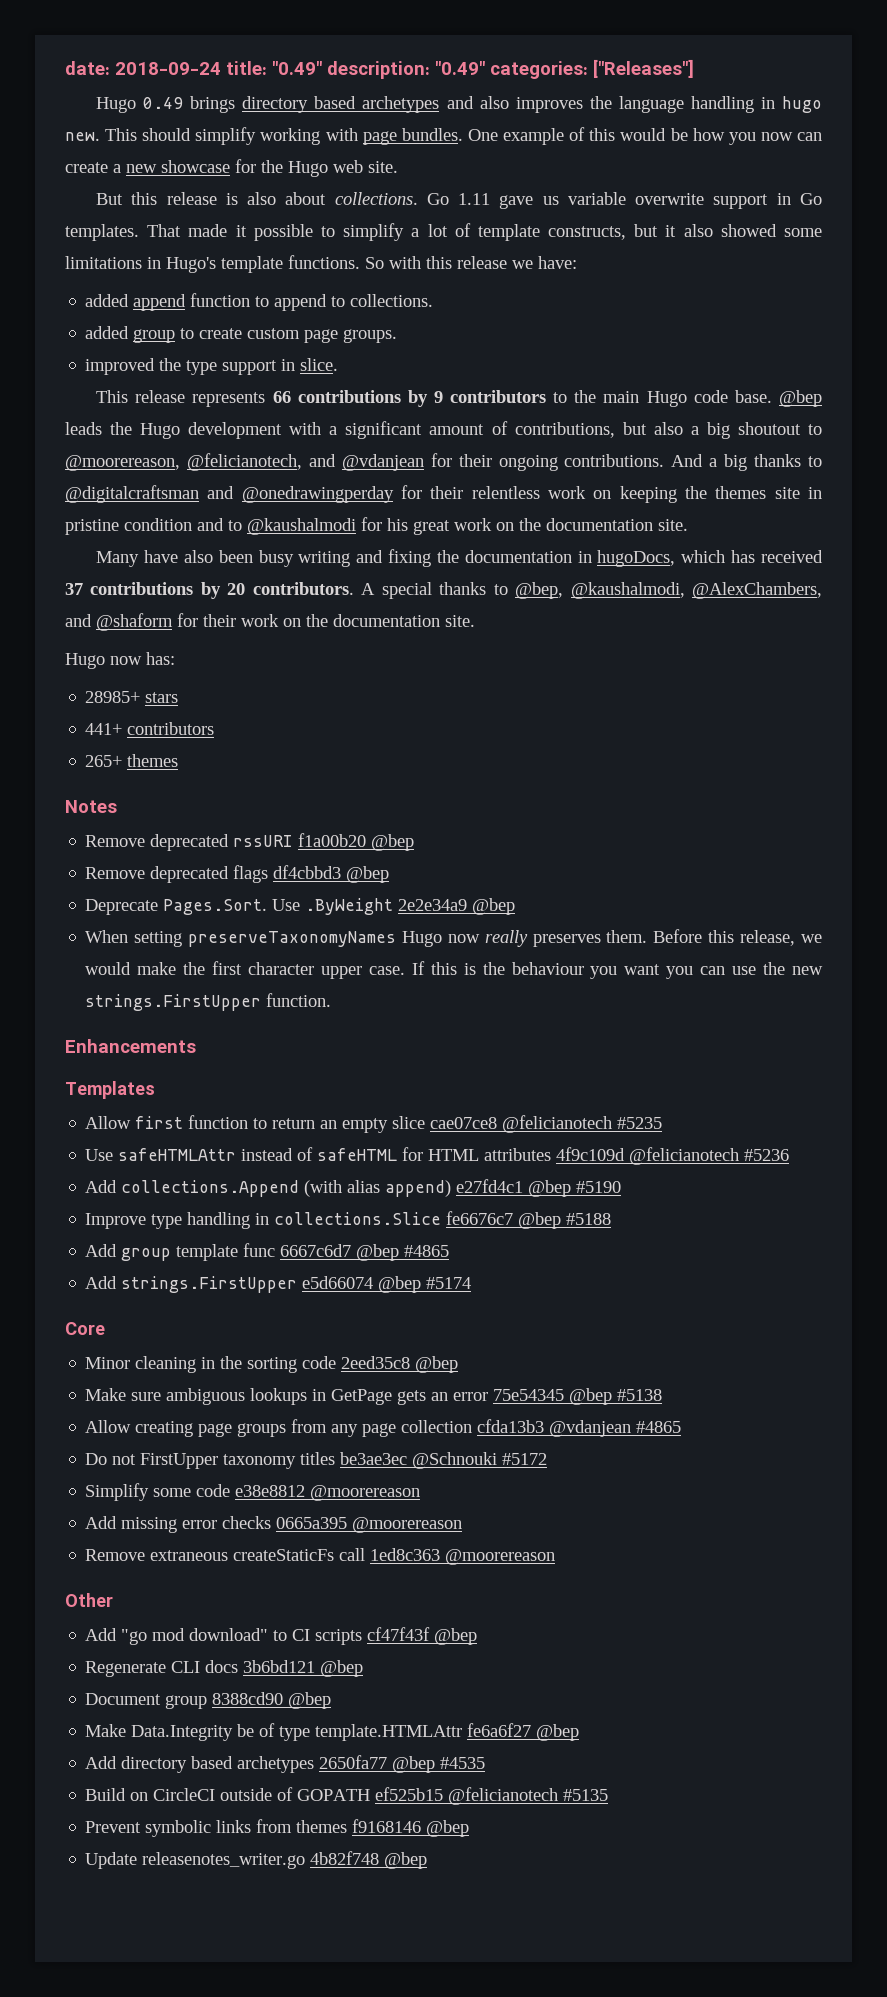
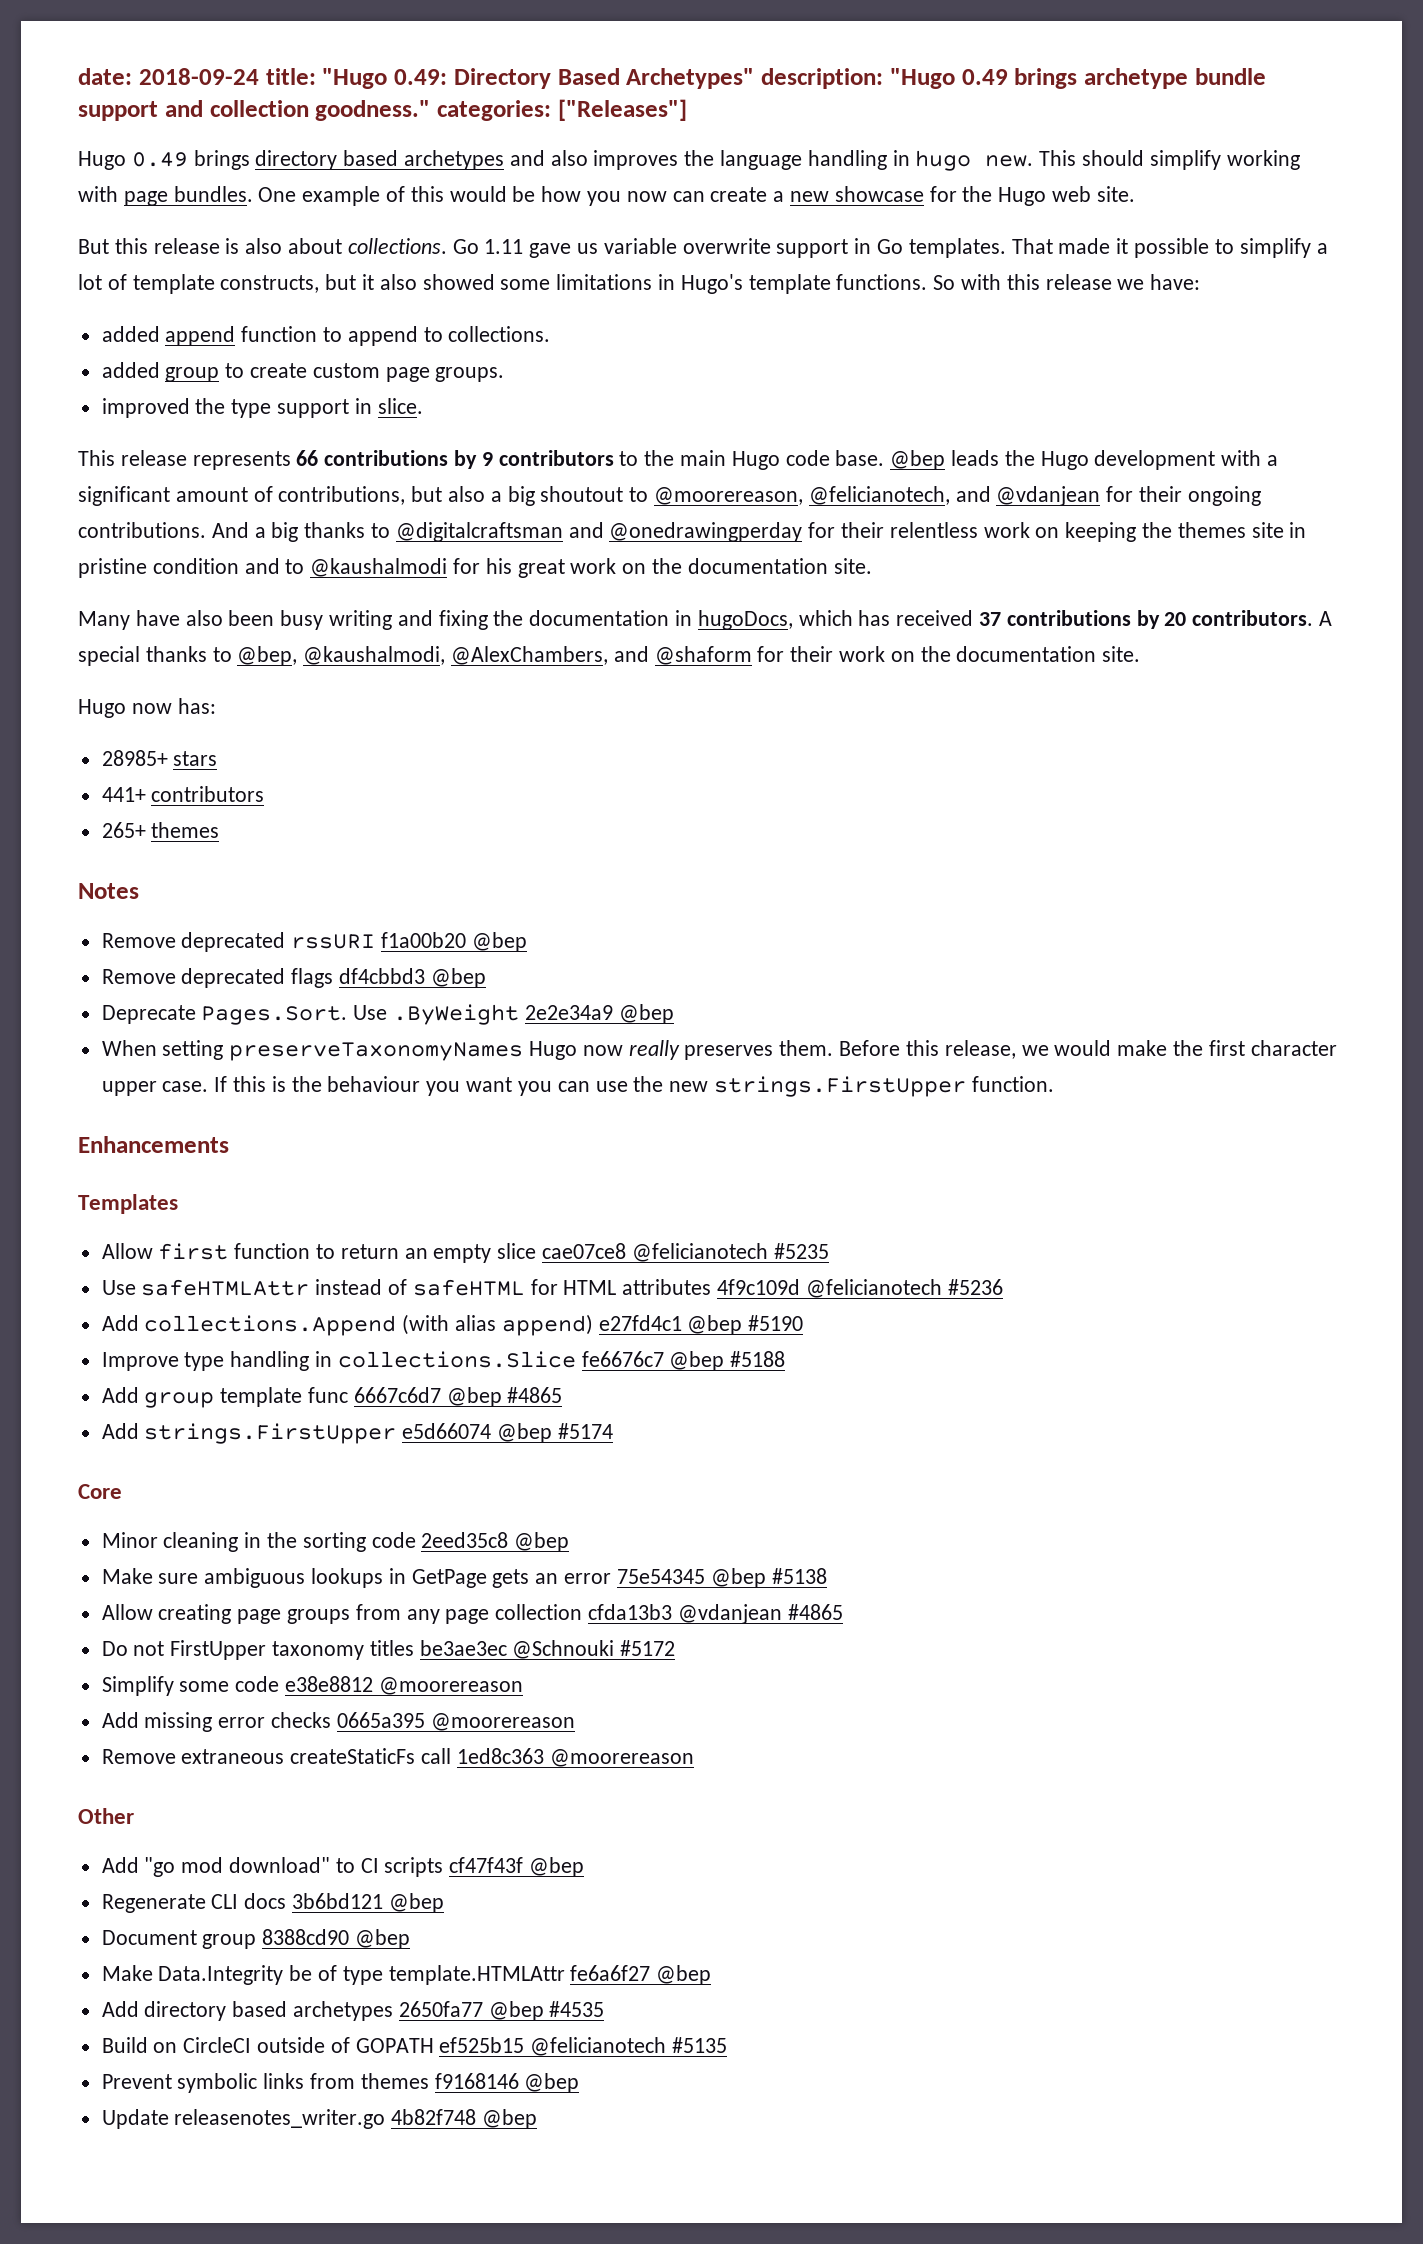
- date: 2018-09-24 title: "0.49" description: "0.49" categories: ["Releases"]
+ date: 2018-09-24 title: "Hugo 0.49: Directory Based Archetypes" description: "Hugo 0.49 brings archetype bundle support and collection goodness." categories: ["Releases"]

